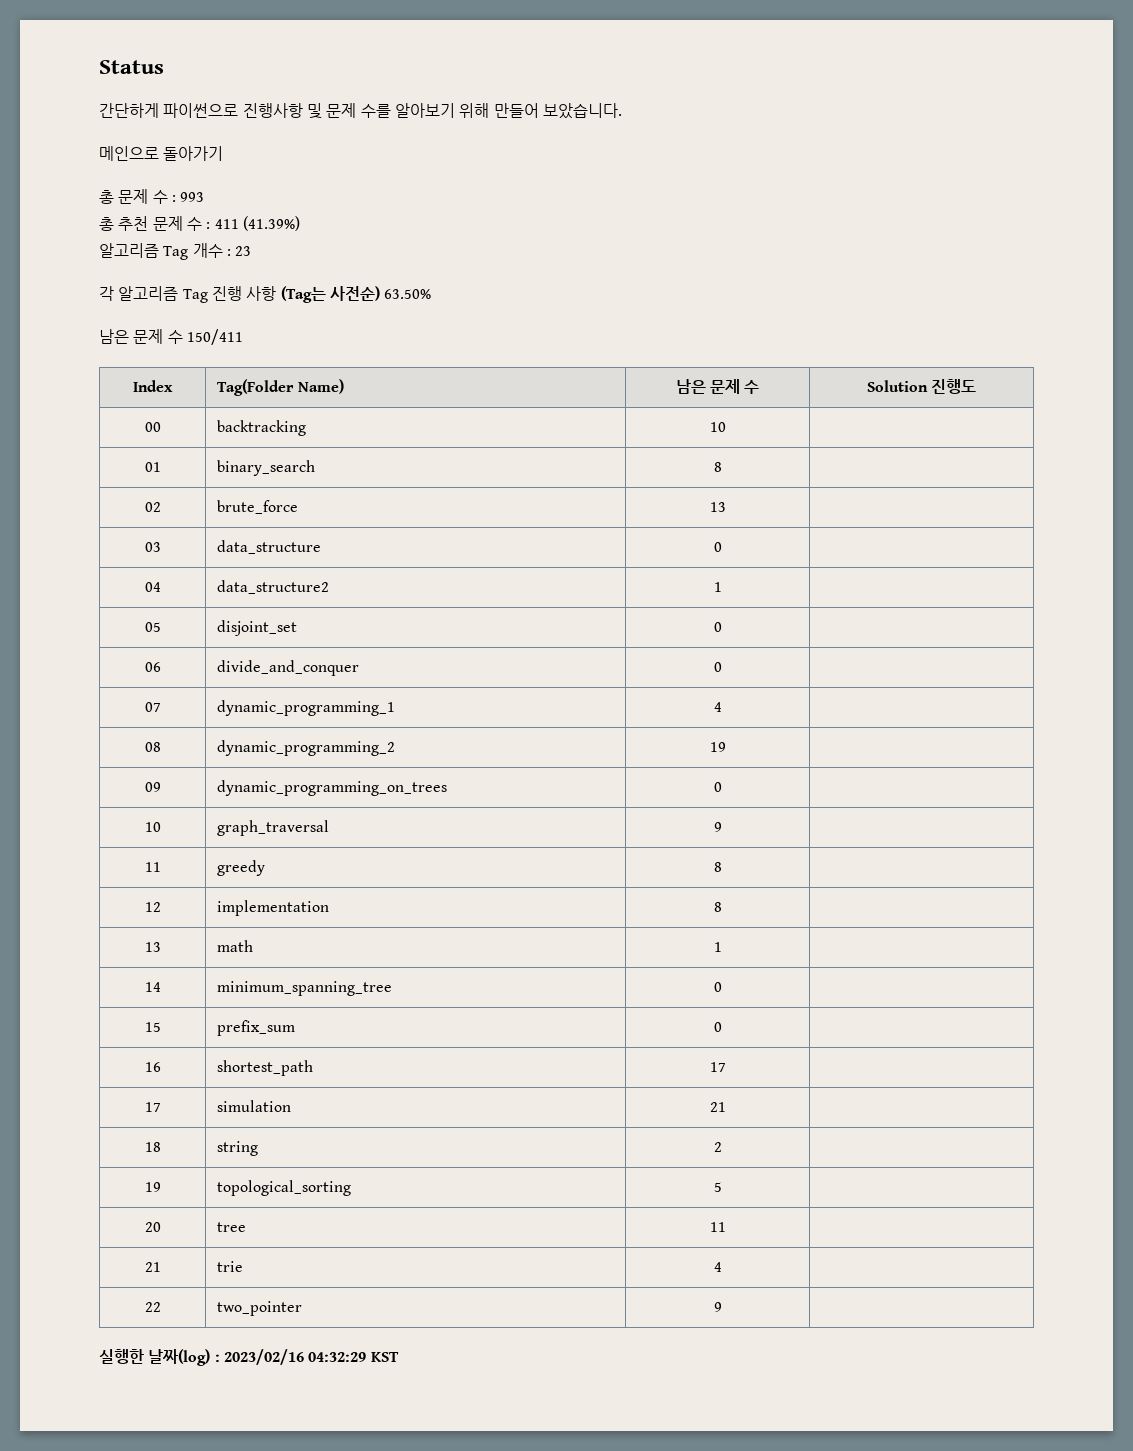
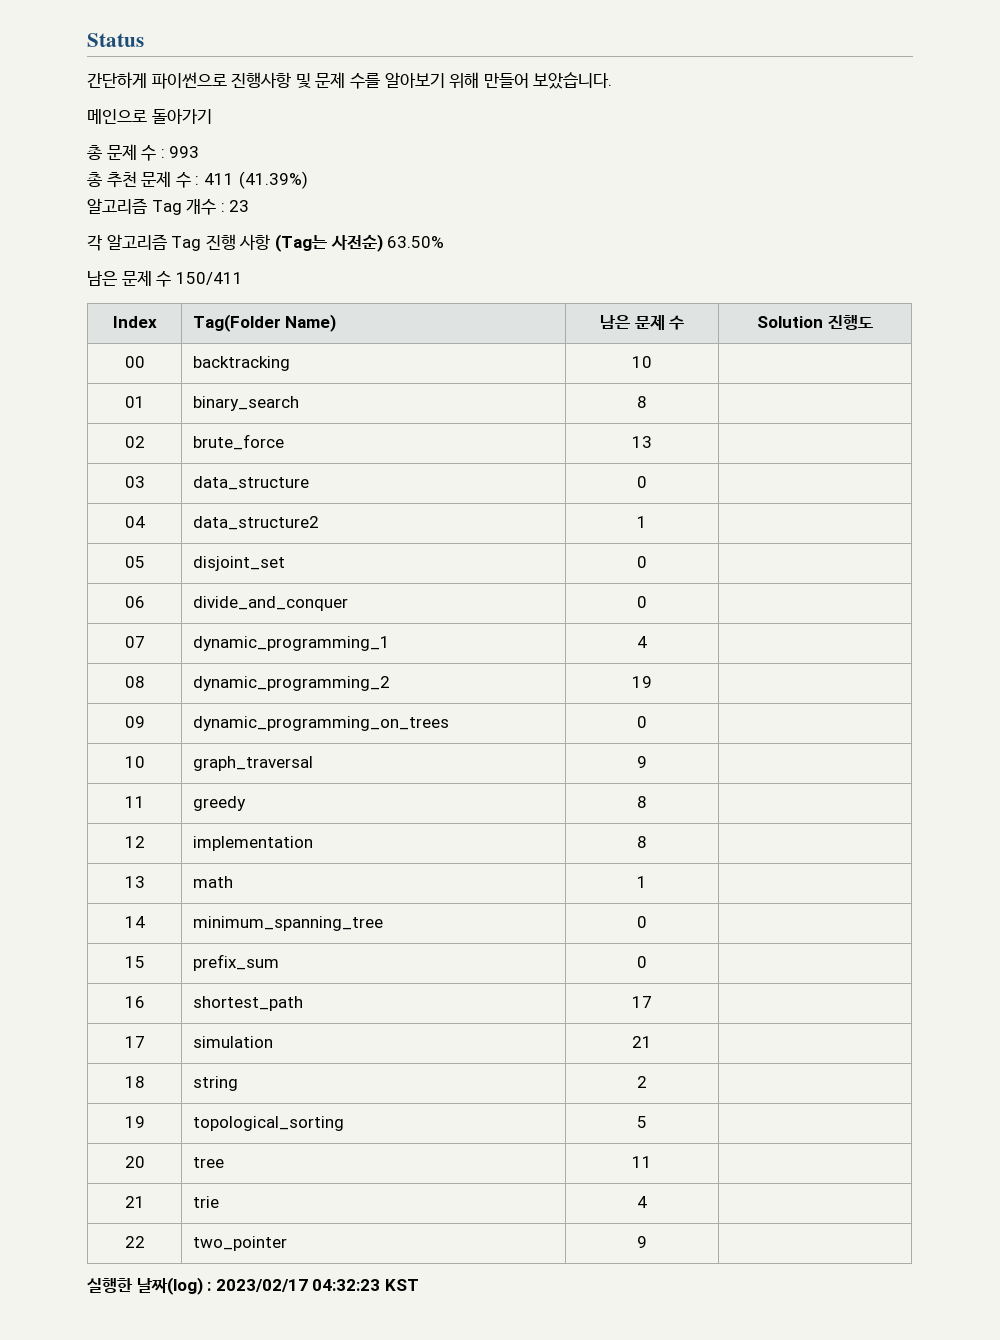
- 실행한 날짜(log) : 2023/02/16 04:32:29 KST
+ 실행한 날짜(log) : 2023/02/17 04:32:23 KST

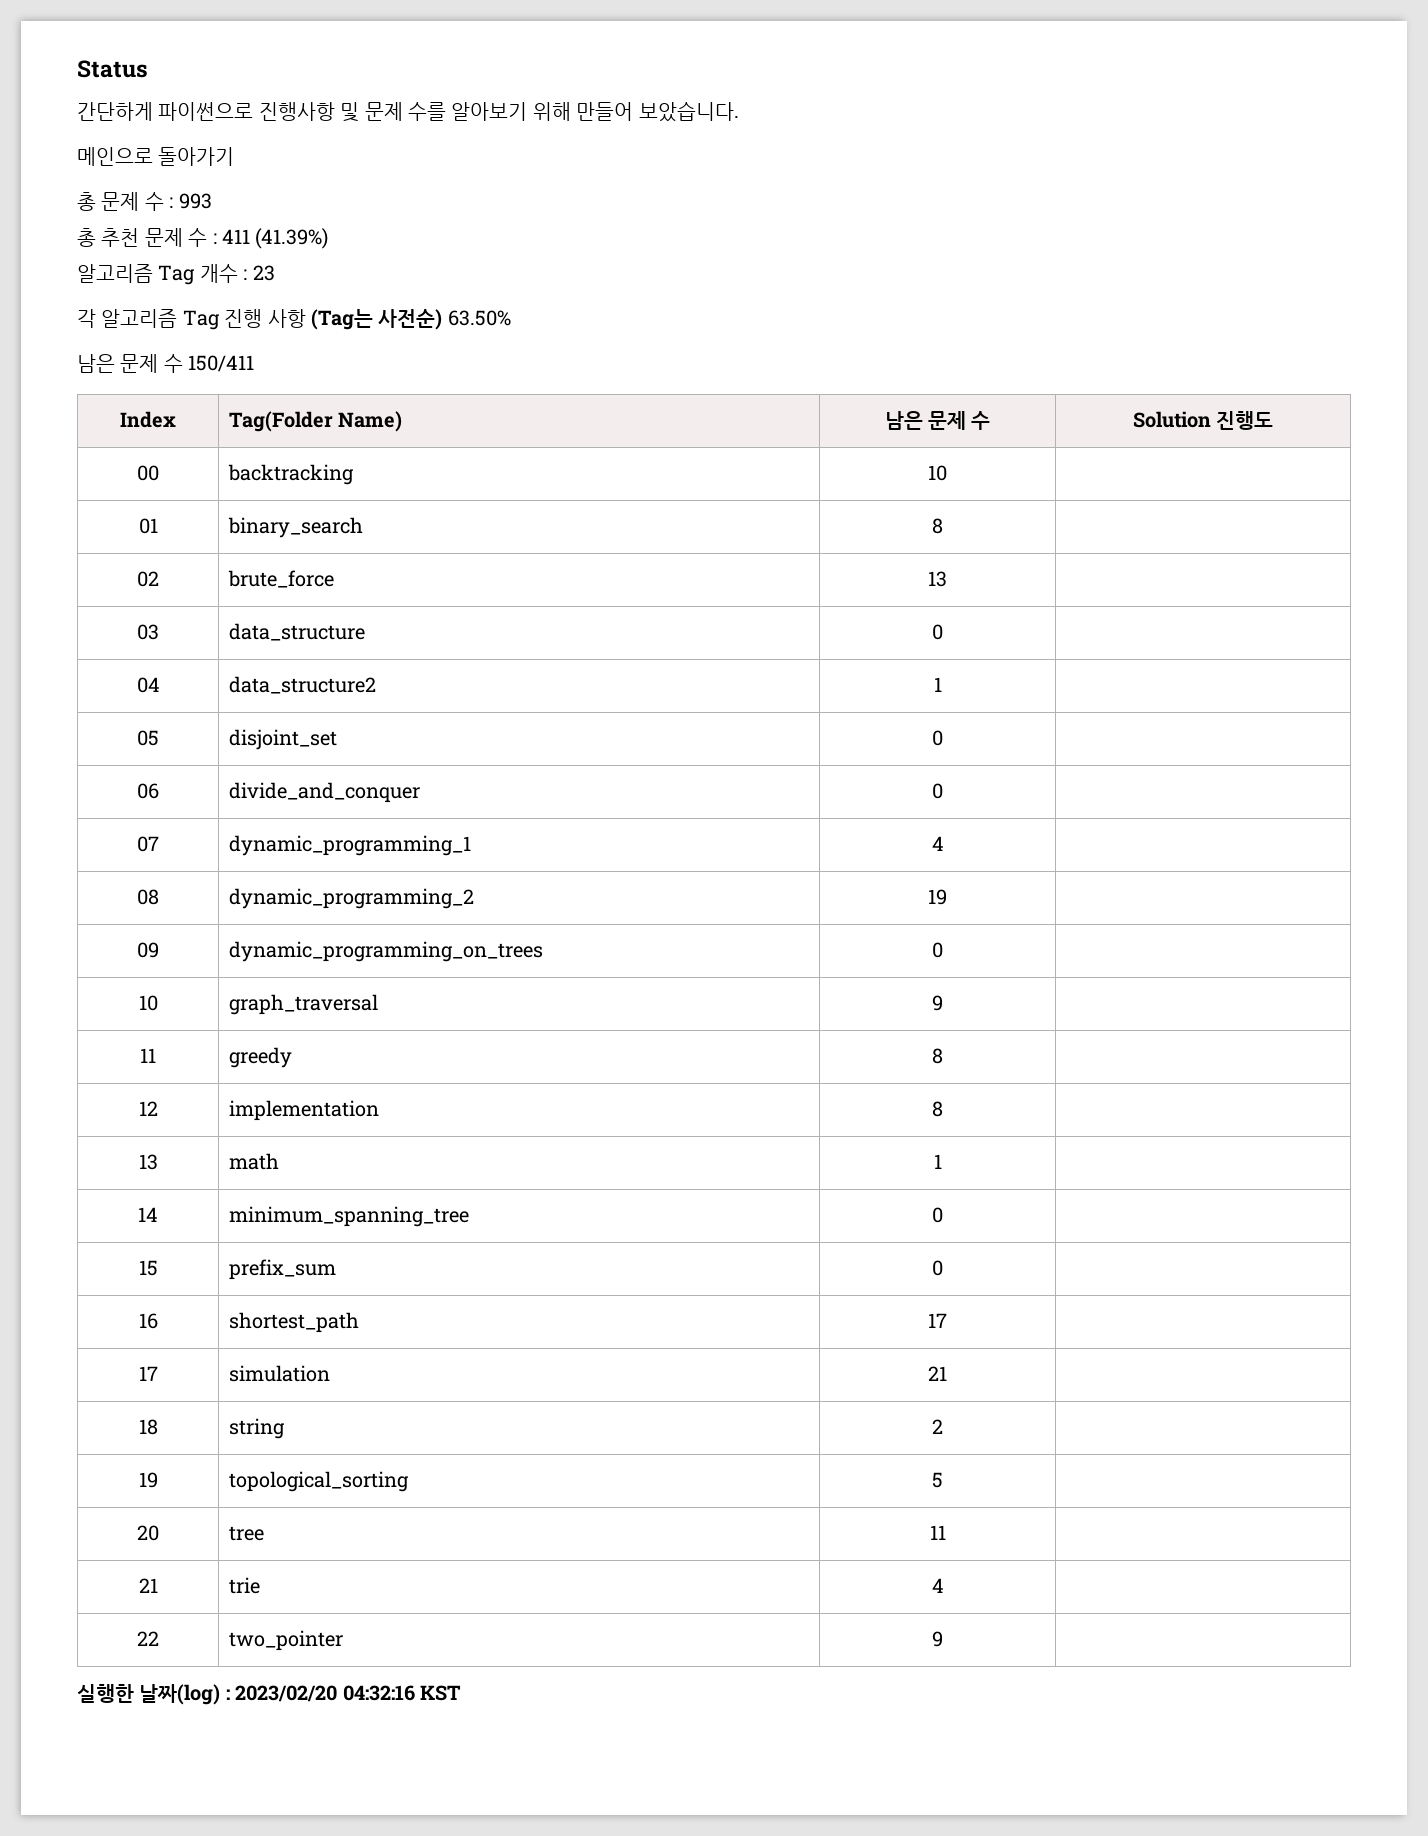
- 실행한 날짜(log) : 2023/02/17 04:32:23 KST
+ 실행한 날짜(log) : 2023/02/20 04:32:16 KST

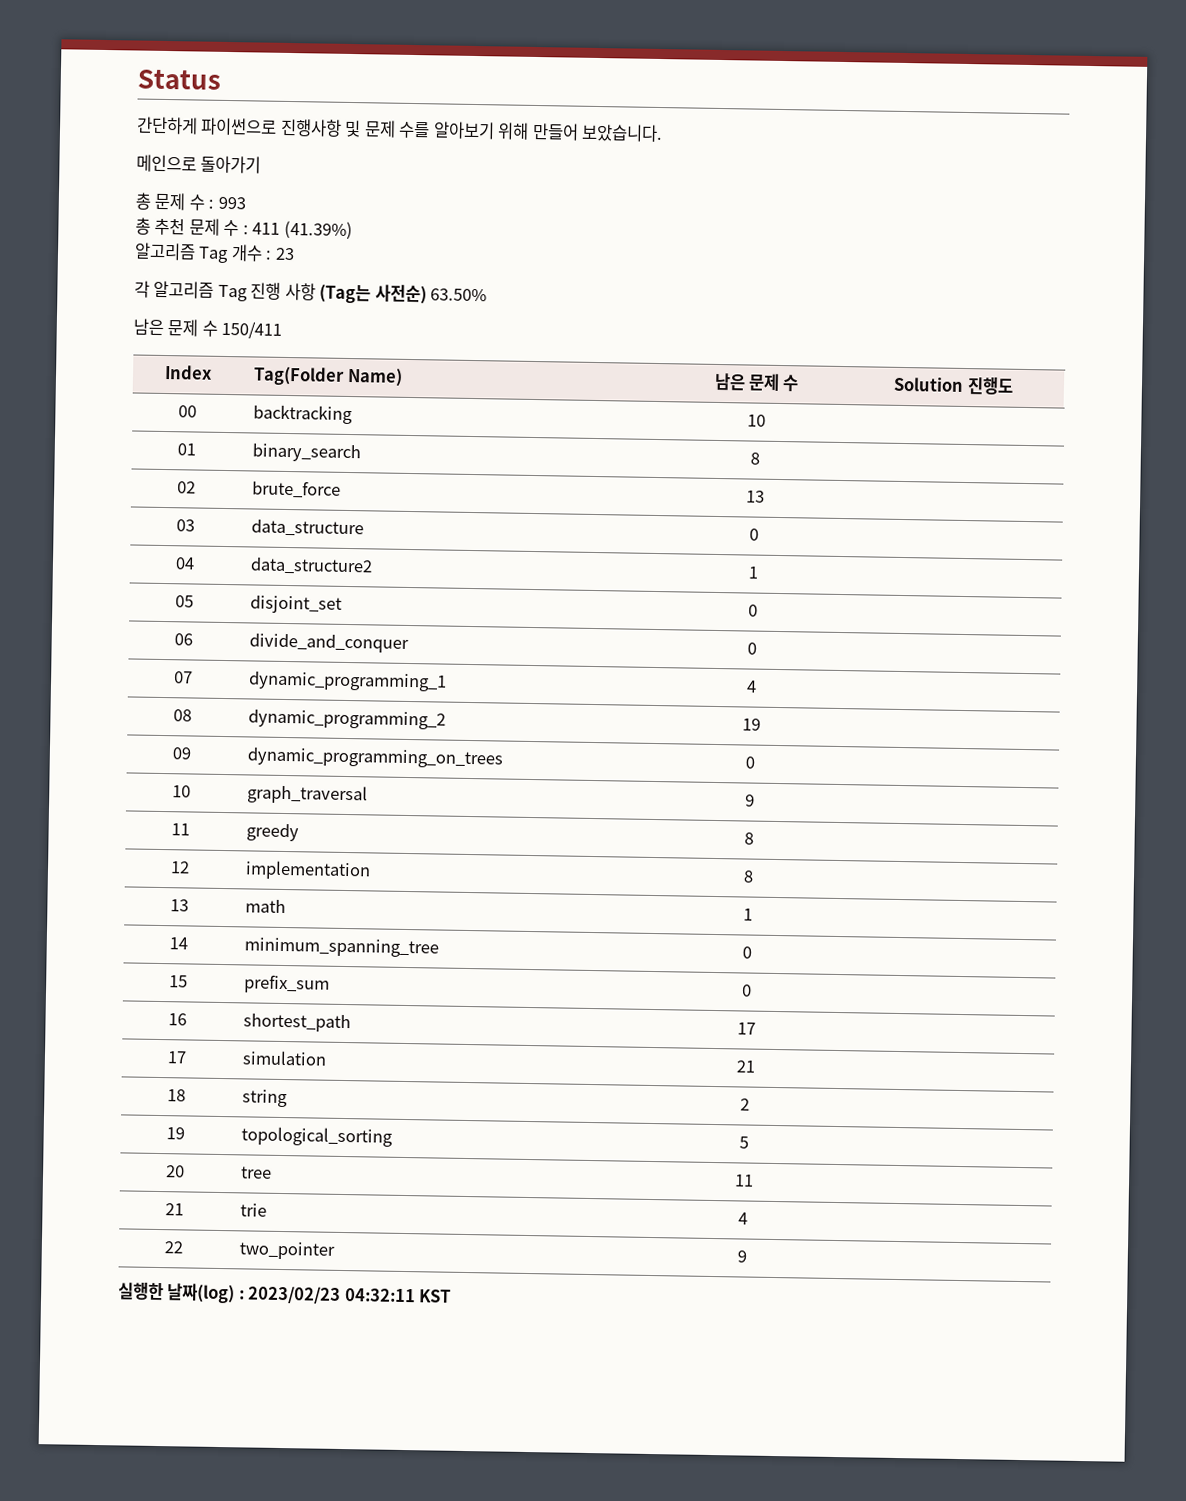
- 실행한 날짜(log) : 2023/02/20 04:32:16 KST
+ 실행한 날짜(log) : 2023/02/23 04:32:11 KST

